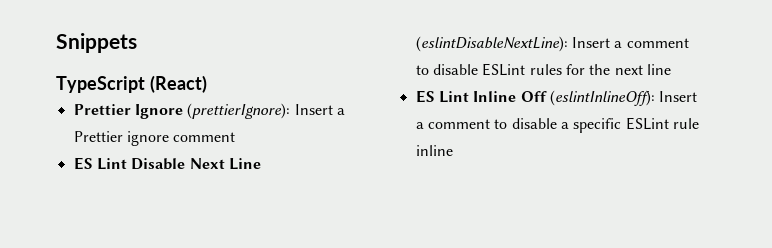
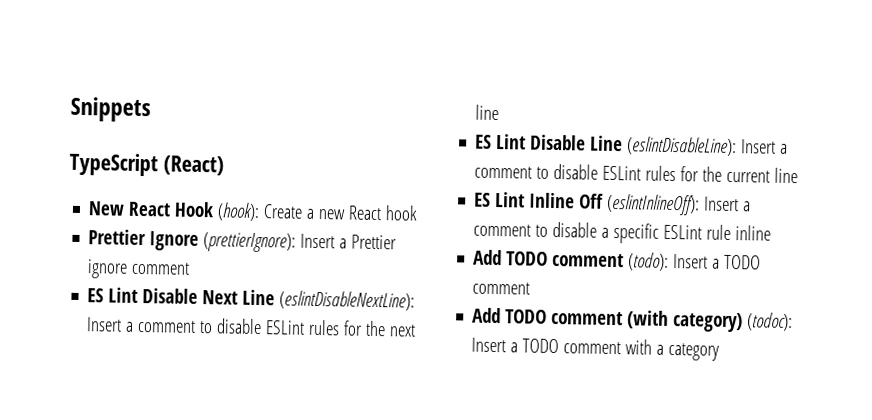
+ New React Hook (hook): Create a new React hook
+ ES Lint Disable Line (eslintDisableLine): Insert a comment to disable ESLint rules for the current line
+ Add TODO comment (todo): Insert a TODO comment
+ Add TODO comment (with category) (todoc): Insert a TODO comment with a category

